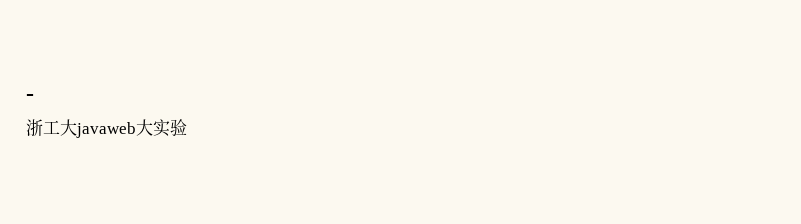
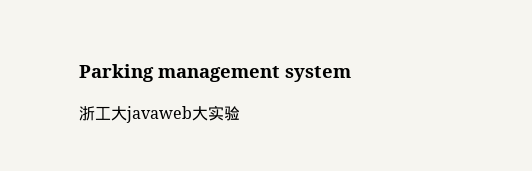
- -
+ Parking management system

